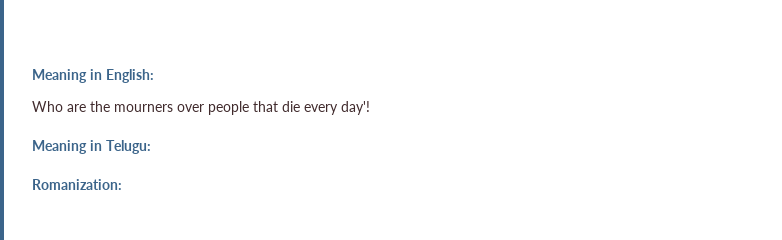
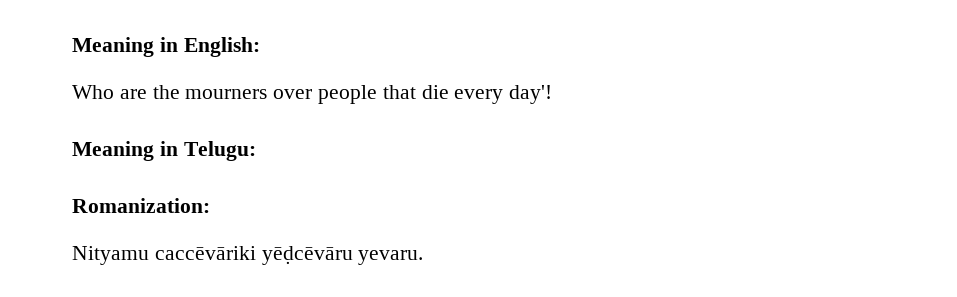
+ Nityamu caccēvāriki yēḍcēvāru yevaru.

